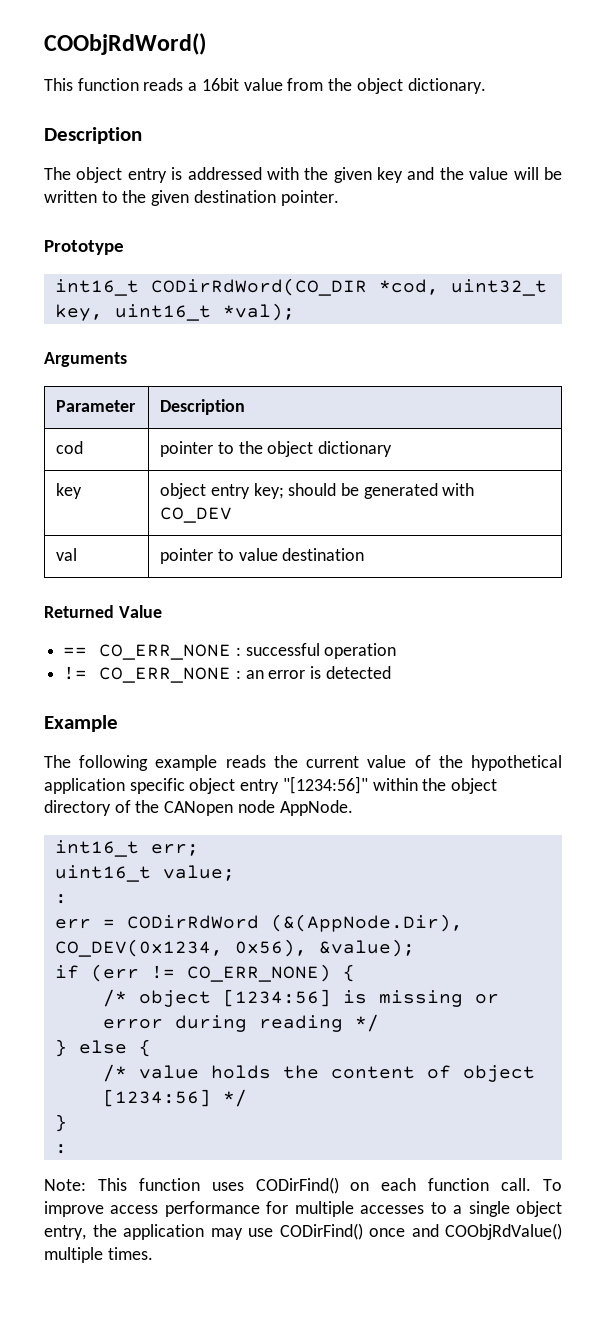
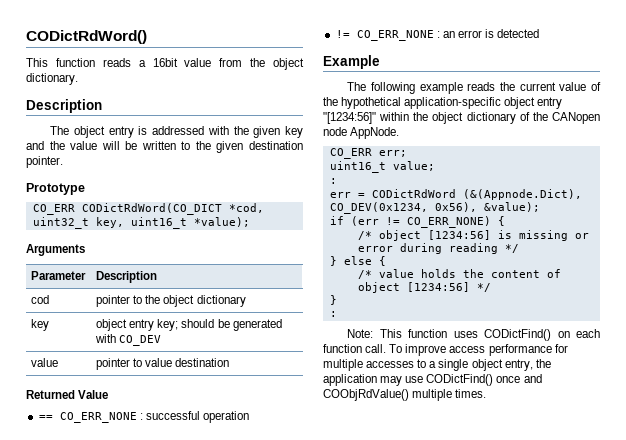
- COObjRdWord()
+ CODictRdWord()
- int16_t CODirRdWord(CO_DIR *cod, uint32_t key, uint16_t *val);
+ CO_ERR CODictRdWord(CO_DICT *cod, uint32_t key, uint16_t *value);
- val | pointer to value destination
+ value | pointer to value destination
- The following example reads the current value of the hypothetical application specific object entry "[1234:56]" within the object directory of the CANopen node AppNode.
+ The following example reads the current value of the hypothetical application-specific object entry "[1234:56]" within the object dictionary of the CANopen node AppNode.
- int16_t err;
+ CO_ERR err;
- err = CODirRdWord (&(AppNode.Dir), CO_DEV(0x1234, 0x56), &value);
+ err = CODictRdWord (&(Appnode.Dict), CO_DEV(0x1234, 0x56), &value);
- Note: This function uses CODirFind() on each function call.
+ Note: This function uses CODictFind() on each function call.
- To improve access performance for multiple accesses to a single object entry, the application may use CODirFind() once and COObjRdValue() multiple times.
+ To improve access performance for multiple accesses to a single object entry, the application may use CODictFind() once and COObjRdValue() multiple times.

